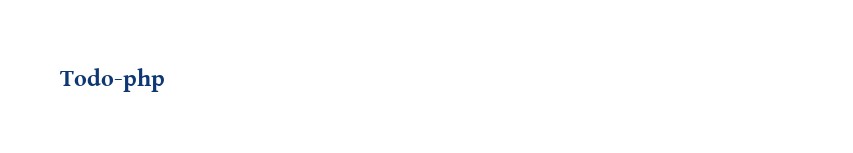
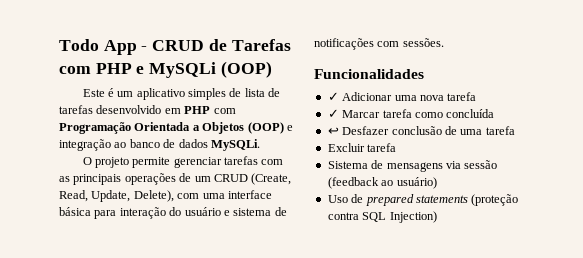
- Todo-php
+ Todo App - CRUD de Tarefas com PHP e MySQLi (OOP)
+ Este é um aplicativo simples de lista de tarefas desenvolvido em PHP com Programação Orientada a Objetos (OOP) e integração ao banco de dados MySQLi.
+ O projeto permite gerenciar tarefas com as principais operações de um CRUD (Create, Read, Update, Delete), com uma interface básica para interação do usuário e sistema de notificações com sessões.
+ Funcionalidades
+ ✓ Adicionar uma nova tarefa
+ ✓ Marcar tarefa como concluída
+ ↩ Desfazer conclusão de uma tarefa
+ Excluir tarefa
+ Sistema de mensagens via sessão (feedback ao usuário)
+ Uso de prepared statements (proteção contra SQL Injection)

